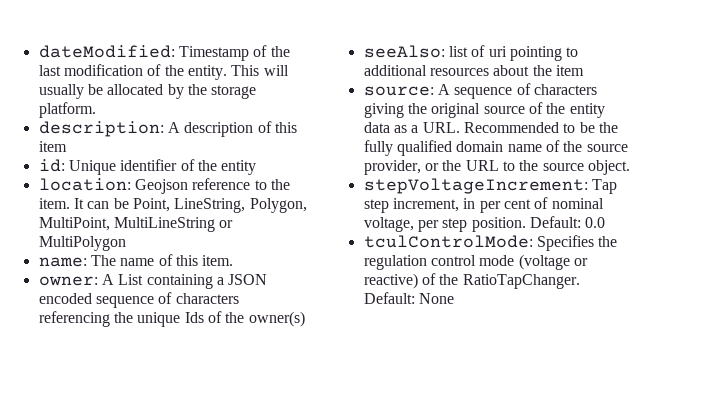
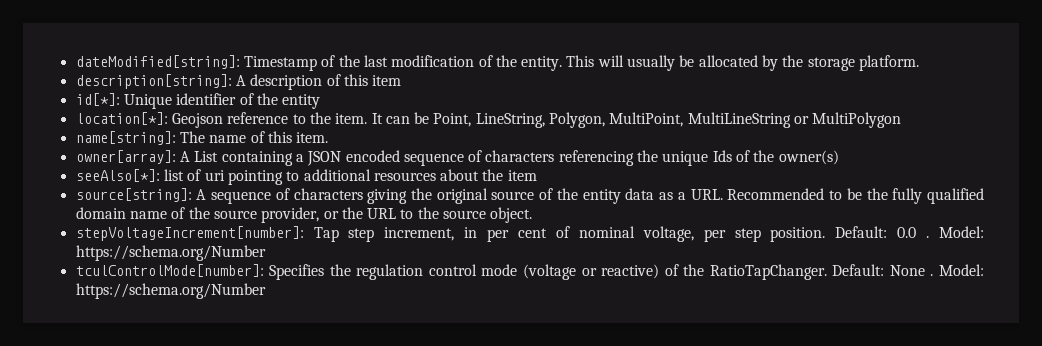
- dateModified: Timestamp of the last modification of the entity.
+ dateModified[string]: Timestamp of the last modification of the entity.
- description: A description of this item
+ description[string]: A description of this item
- id: Unique identifier of the entity
+ id[*]: Unique identifier of the entity
- location: Geojson reference to the item.
+ location[*]: Geojson reference to the item.
- name: The name of this item.
+ name[string]: The name of this item.
- owner: A List containing a JSON encoded sequence of characters referencing the unique Ids of the owner(s)
+ owner[array]: A List containing a JSON encoded sequence of characters referencing the unique Ids of the owner(s)
- seeAlso: list of uri pointing to additional resources about the item
+ seeAlso[*]: list of uri pointing to additional resources about the item
- source: A sequence of characters giving the original source of the entity data as a URL. Recommended to be the fully qualified domain name of the source provider, or the URL to the source object.
+ source[string]: A sequence of characters giving the original source of the entity data as a URL. Recommended to be the fully qualified domain name of the source provider, or the URL to the source object.
- stepVoltageIncrement: Tap step increment, in per cent of nominal voltage, per step position.
+ stepVoltageIncrement[number]: Tap step increment, in per cent of nominal voltage, per step position.
- Default: 0.0
- tculControlMode: Specifies the regulation control mode (voltage or reactive) of the RatioTapChanger.
+ Default: 0.0 . Model: https://schema.org/Number
+ tculControlMode[number]: Specifies the regulation control mode (voltage or reactive) of the RatioTapChanger.
- Default: None
+ Default: None . Model: https://schema.org/Number

